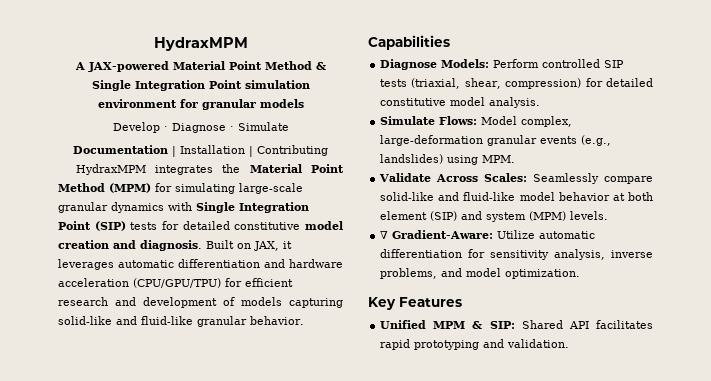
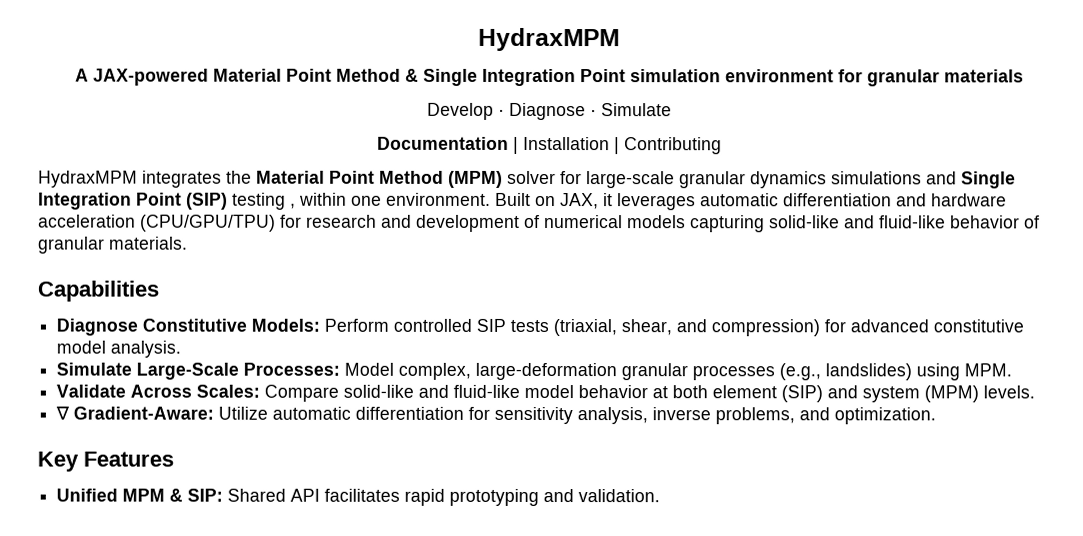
- A JAX-powered Material Point Method & Single Integration Point simulation environment for granular models
+ A JAX-powered Material Point Method & Single Integration Point simulation environment for granular materials
- HydraxMPM integrates the Material Point Method (MPM) for simulating large-scale granular dynamics with Single Integration Point (SIP) tests for detailed constitutive model creation and diagnosis.
+ HydraxMPM integrates the Material Point Method (MPM) solver for large-scale granular dynamics simulations and Single Integration Point (SIP) testing , within one environment.
- Built on JAX, it leverages automatic differentiation and hardware acceleration (CPU/GPU/TPU) for efficient research and development of models capturing solid-like and fluid-like granular behavior.
+ Built on JAX, it leverages automatic differentiation and hardware acceleration (CPU/GPU/TPU) for research and development of numerical models capturing solid-like and fluid-like behavior of granular materials.
- Diagnose Models: Perform controlled SIP tests (triaxial, shear, compression) for detailed constitutive model analysis.
+ Diagnose Constitutive Models: Perform controlled SIP tests (triaxial, shear, and compression) for advanced constitutive model analysis.
- Simulate Flows: Model complex, large-deformation granular events (e.g., landslides) using MPM.
+ Simulate Large-Scale Processes: Model complex, large-deformation granular processes (e.g., landslides) using MPM.
- Validate Across Scales: Seamlessly compare solid-like and fluid-like model behavior at both element (SIP) and system (MPM) levels.
+ Validate Across Scales: Compare solid-like and fluid-like model behavior at both element (SIP) and system (MPM) levels.
- ∇ Gradient-Aware: Utilize automatic differentiation for sensitivity analysis, inverse problems, and model optimization.
+ ∇ Gradient-Aware: Utilize automatic differentiation for sensitivity analysis, inverse problems, and optimization.

